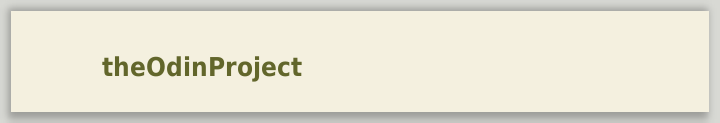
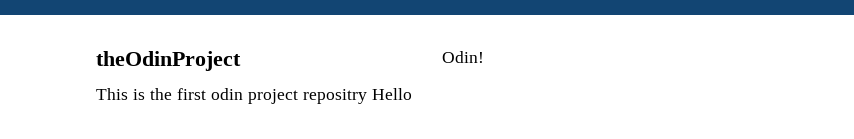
+ This is the first odin project repositry Hello Odin!

